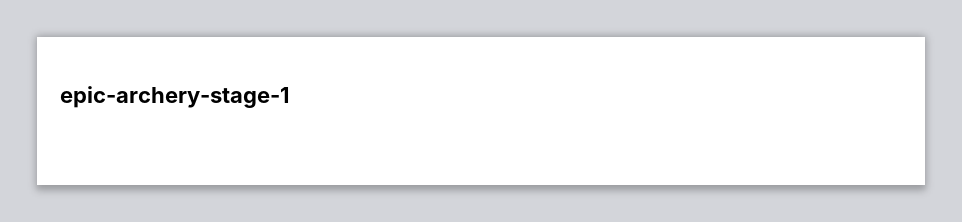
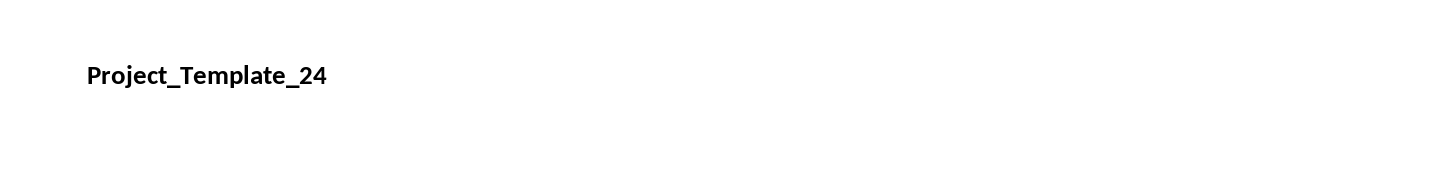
- epic-archery-stage-1
+ Project_Template_24

